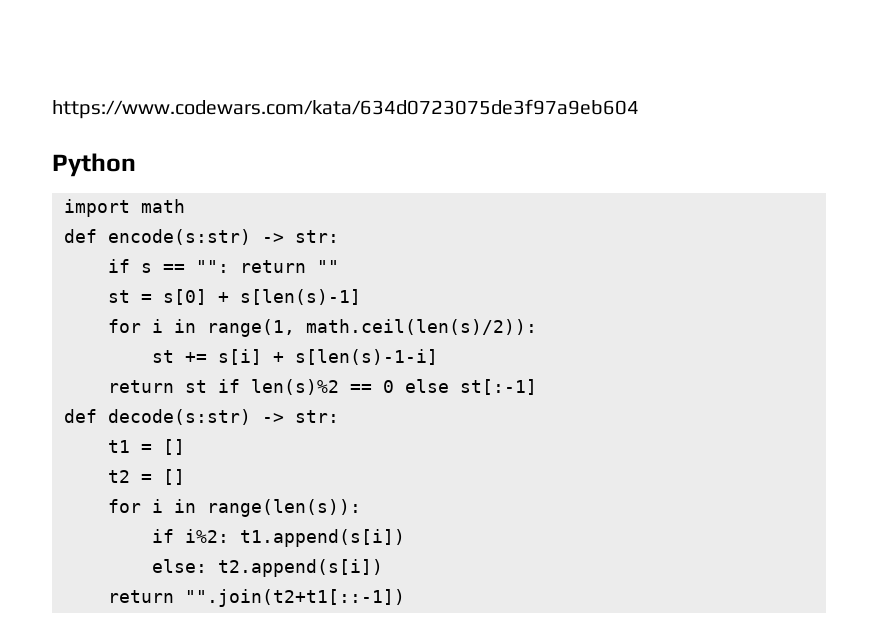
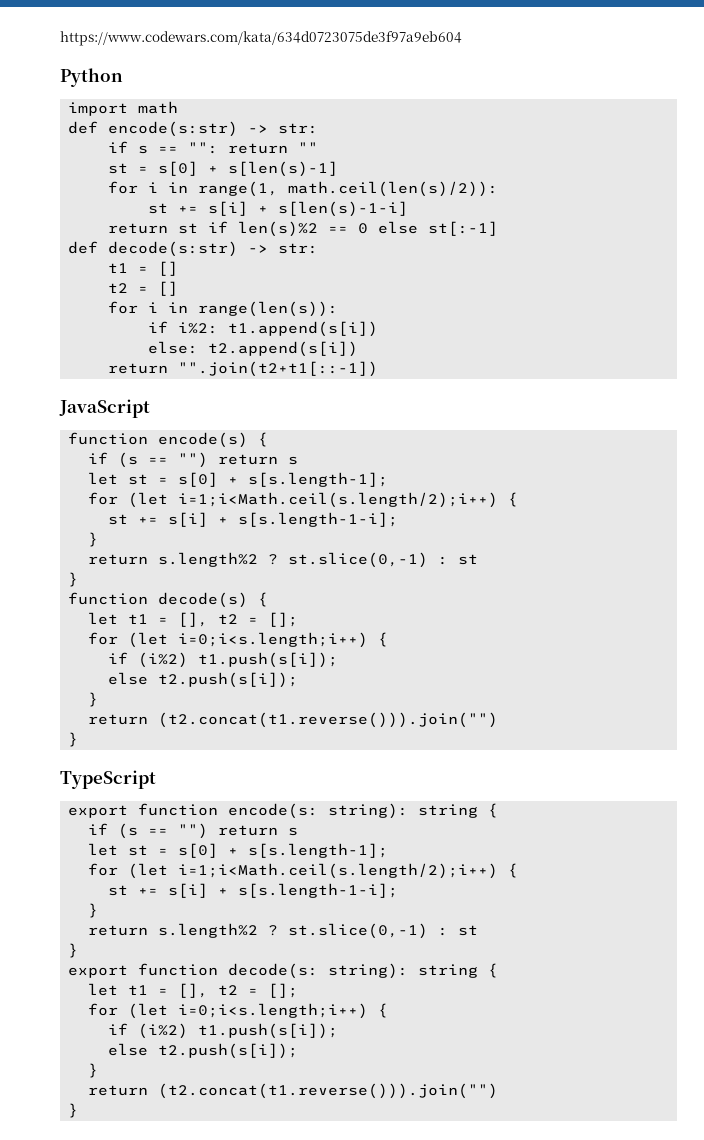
+ JavaScript
+ function encode(s) {
+ if (s == "") return s
+ let st = s[0] + s[s.length-1];
+ for (let i=1;i<Math.ceil(s.length/2);i++) {
+ st += s[i] + s[s.length-1-i];
+ }
+ return s.length%2 ? st.slice(0,-1) : st
+ }
+ function decode(s) {
+ let t1 = [], t2 = [];
+ for (let i=0;i<s.length;i++) {
+ if (i%2) t1.push(s[i]);
+ else t2.push(s[i]);
+ }
+ return (t2.concat(t1.reverse())).join("")
+ }
+ TypeScript
+ export function encode(s: string): string {
+ if (s == "") return s
+ let st = s[0] + s[s.length-1];
+ for (let i=1;i<Math.ceil(s.length/2);i++) {
+ st += s[i] + s[s.length-1-i];
+ }
+ return s.length%2 ? st.slice(0,-1) : st
+ }
+ export function decode(s: string): string {
+ let t1 = [], t2 = [];
+ for (let i=0;i<s.length;i++) {
+ if (i%2) t1.push(s[i]);
+ else t2.push(s[i]);
+ }
+ return (t2.concat(t1.reverse())).join("")
+ }

